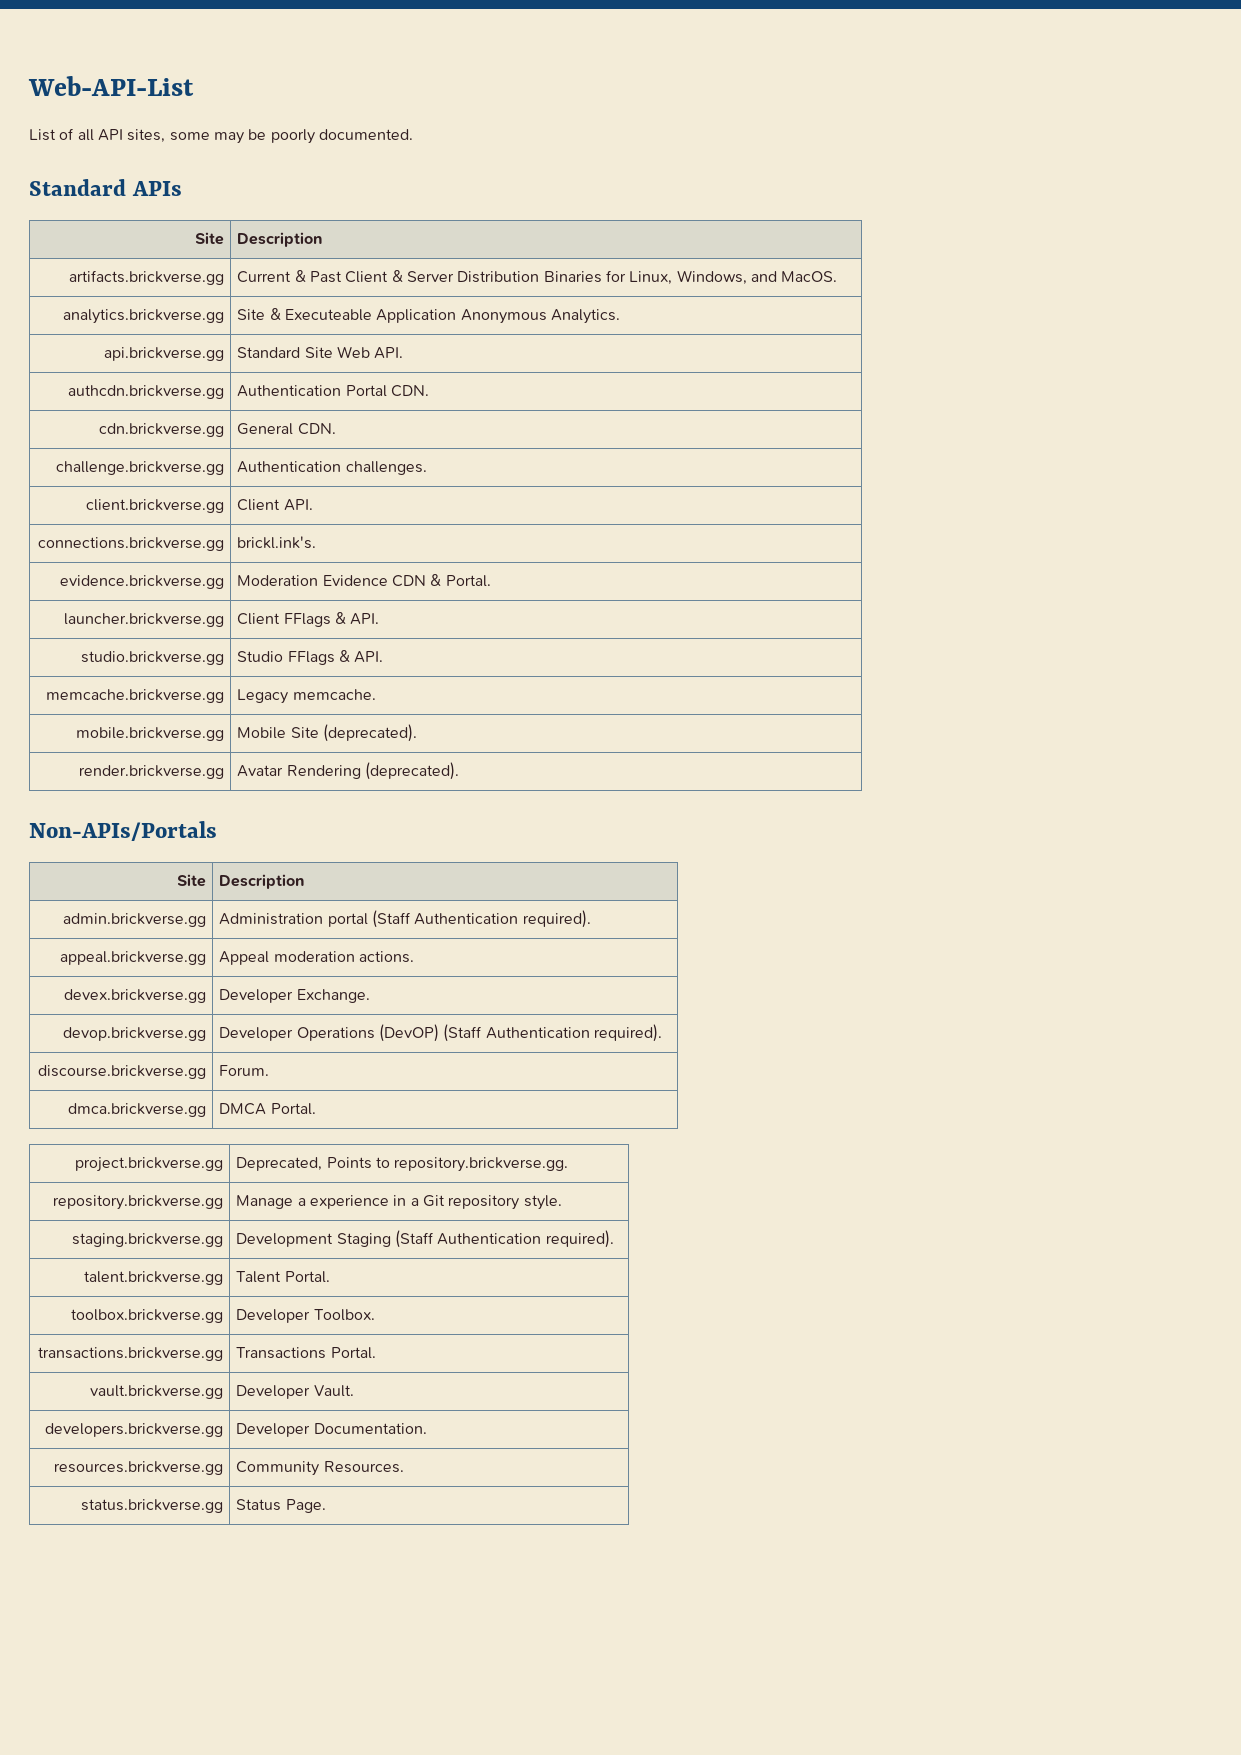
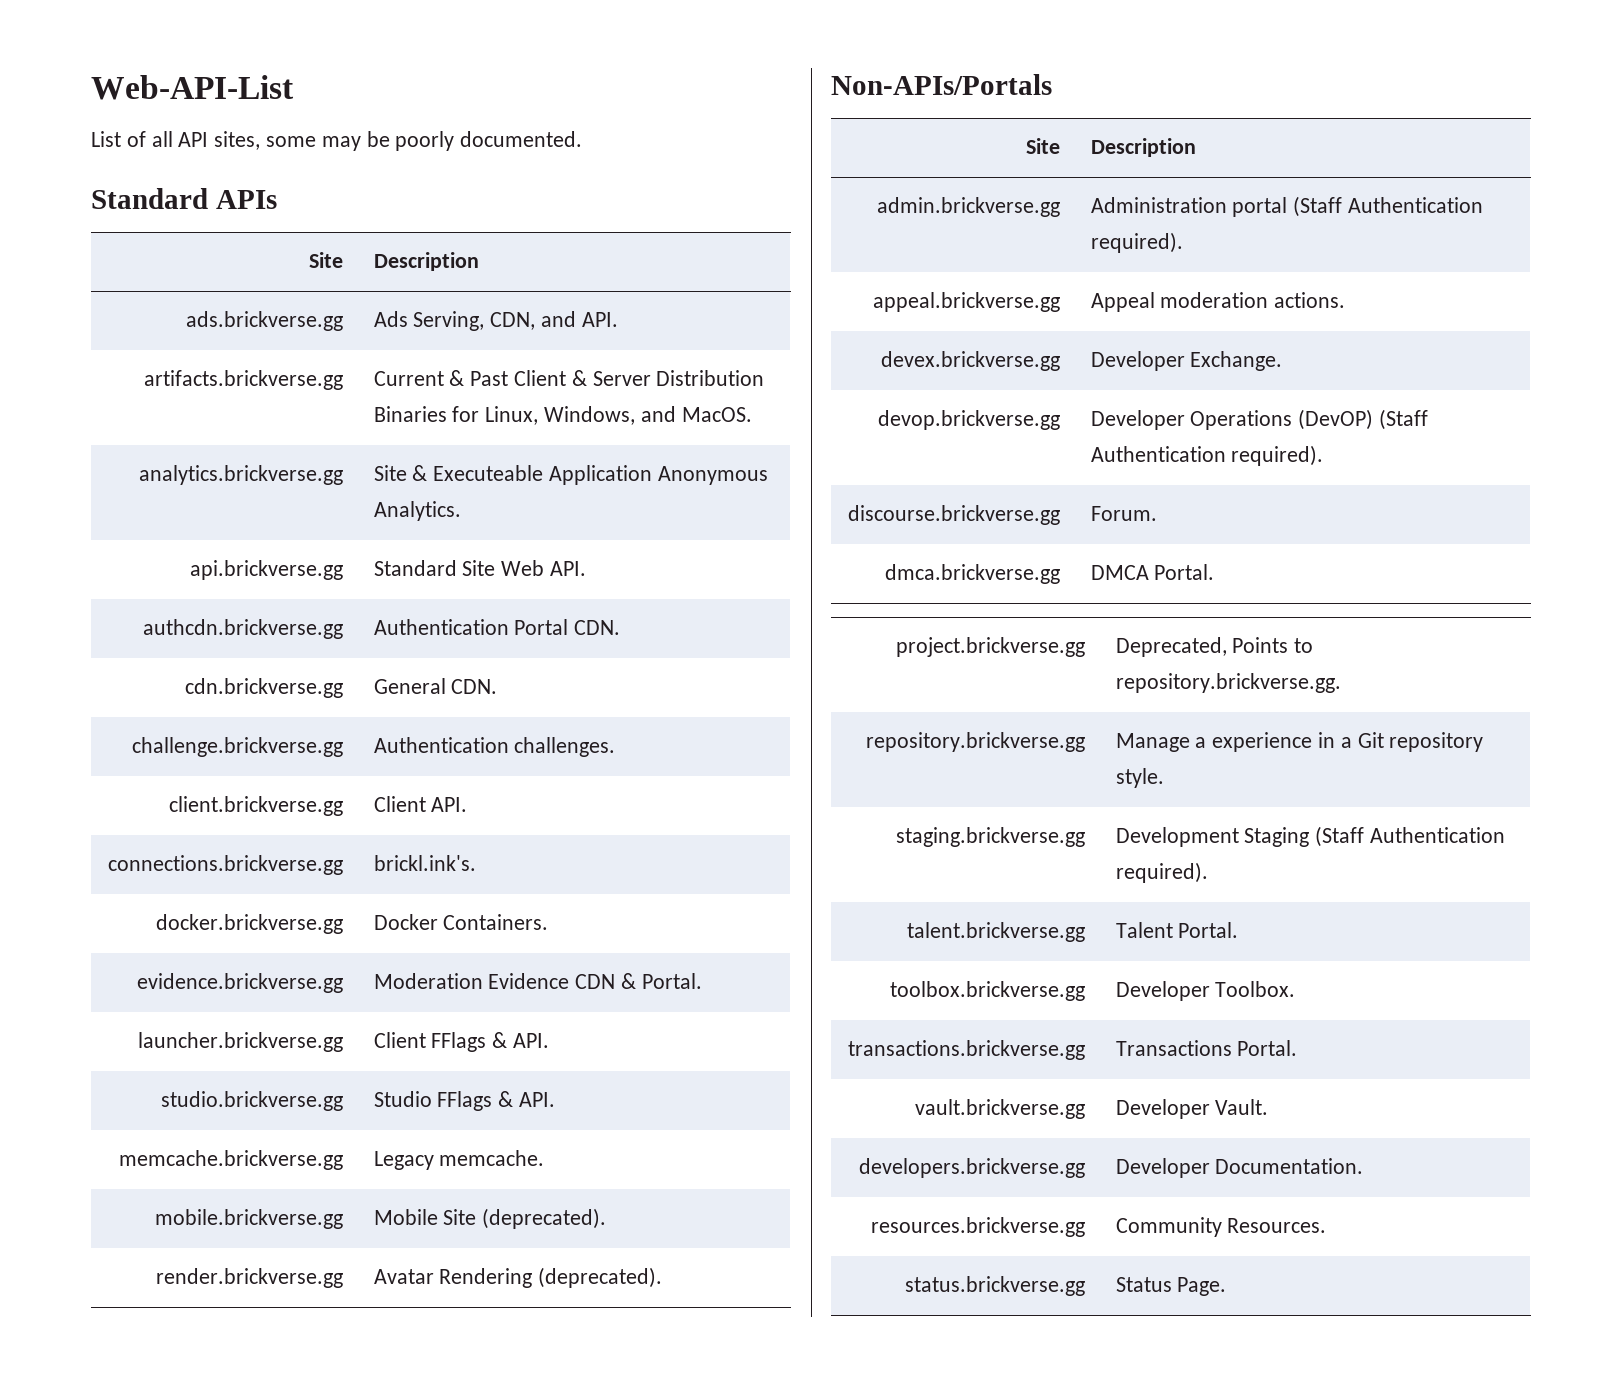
+ ads.brickverse.gg | Ads Serving, CDN, and API.
+ docker.brickverse.gg | Docker Containers.

